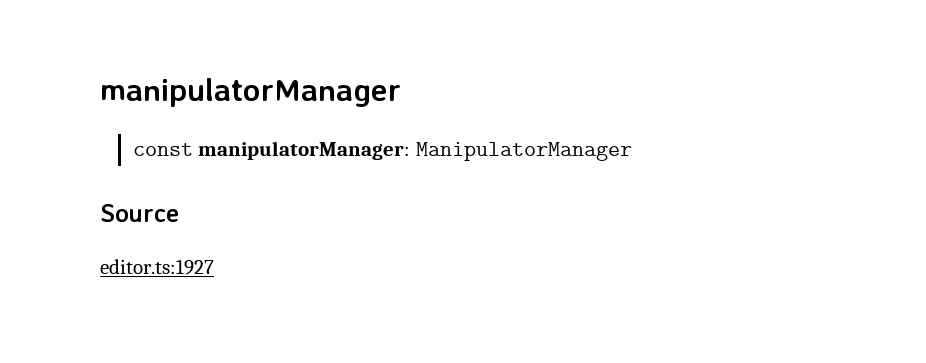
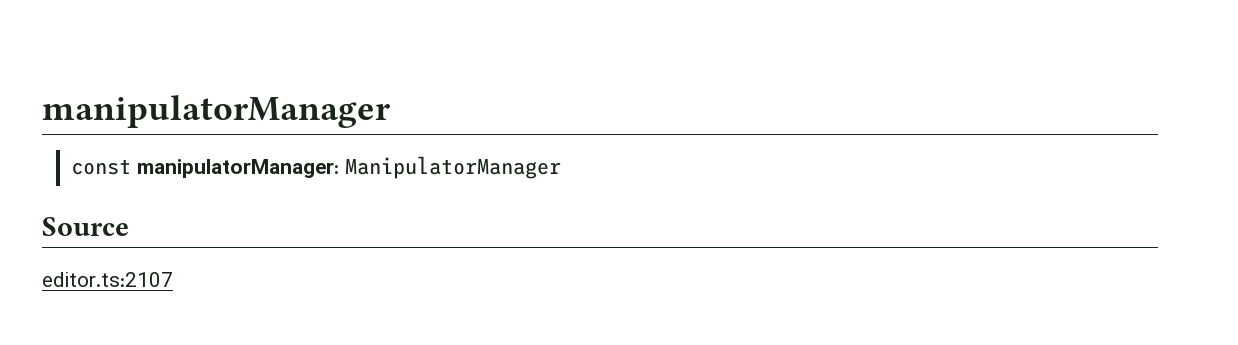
- editor.ts:1927
+ editor.ts:2107

